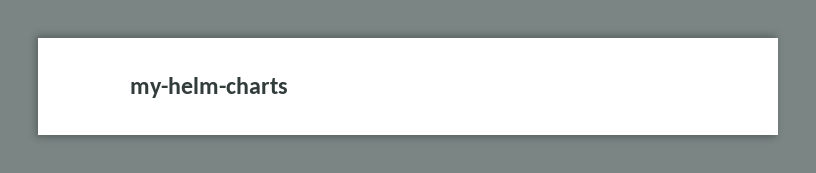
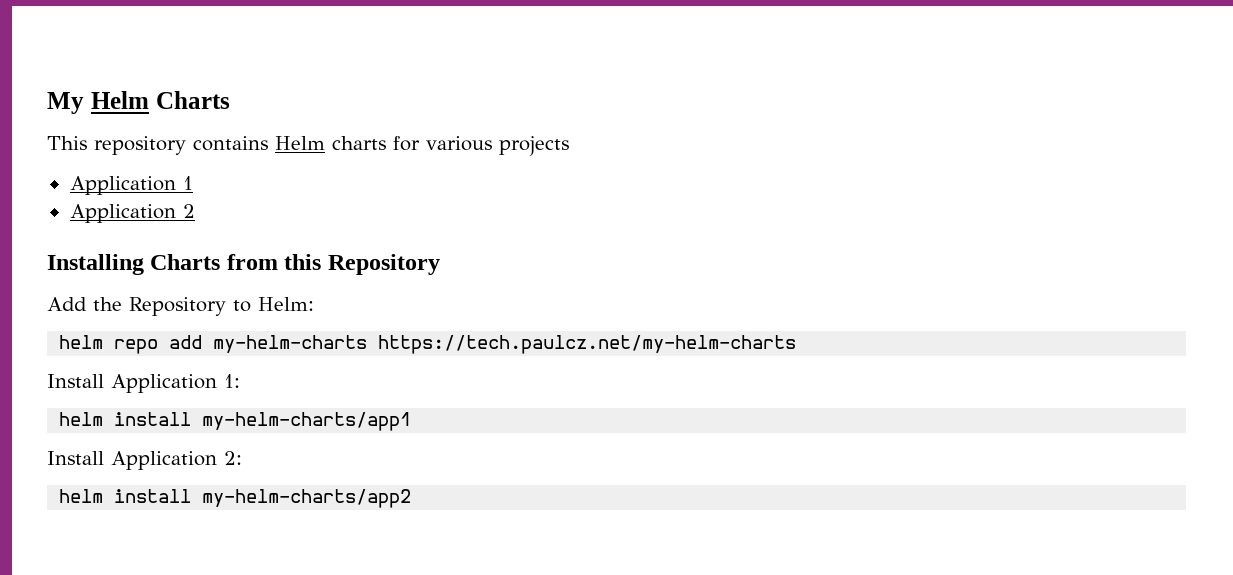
- my-helm-charts
+ My Helm Charts
+ This repository contains Helm charts for various projects
+ Application 1
+ Application 2
+ Installing Charts from this Repository
+ Add the Repository to Helm:
+ helm repo add my-helm-charts https://tech.paulcz.net/my-helm-charts
+ Install Application 1:
+ helm install my-helm-charts/app1
+ Install Application 2:
+ helm install my-helm-charts/app2

